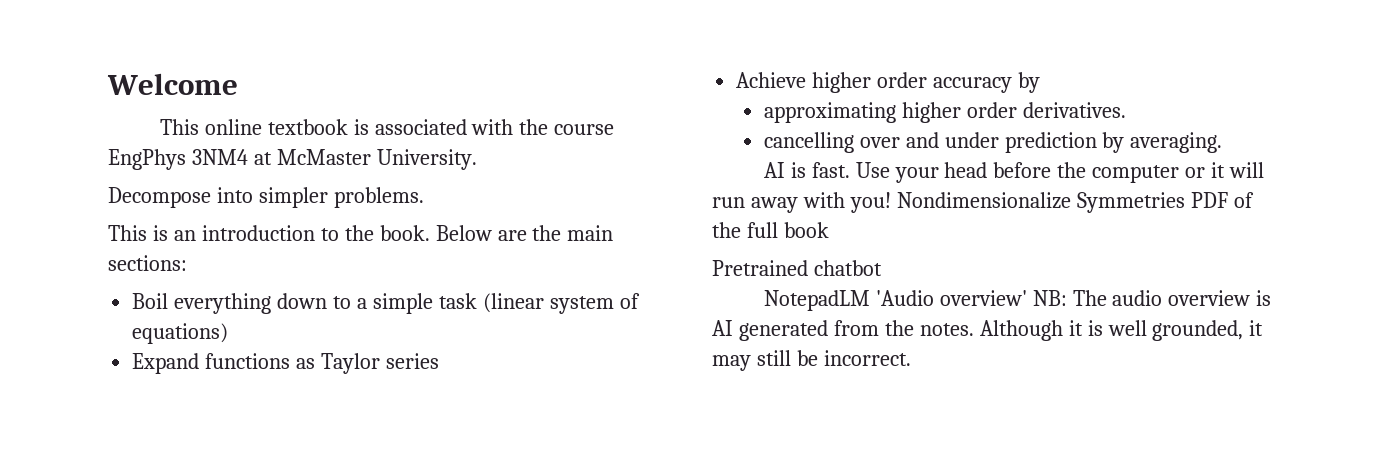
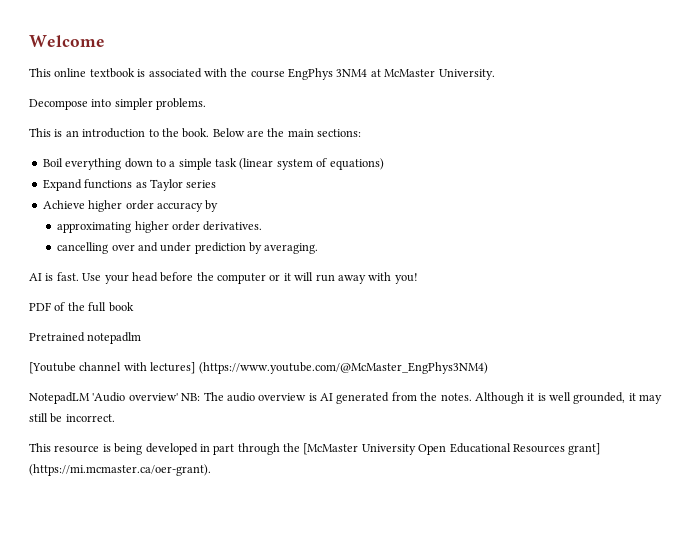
- Use your head before the computer or it will run away with you! Nondimensionalize Symmetries PDF of the full book
+ Use your head before the computer or it will run away with you!
+ PDF of the full book
- Pretrained chatbot
+ Pretrained notepadlm
+ [Youtube channel with lectures] (https://www.youtube.com/@McMaster_EngPhys3NM4)
+ This resource is being developed in part through the [McMaster University Open Educational Resources grant] (https://mi.mcmaster.ca/oer-grant).

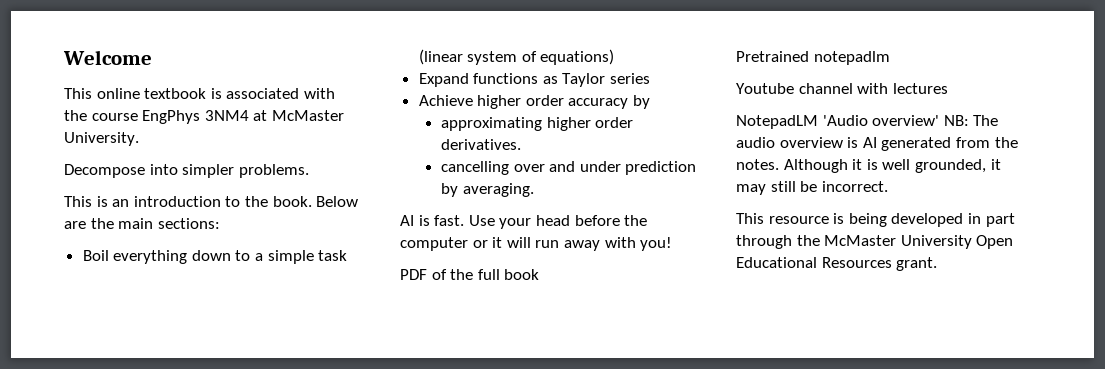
- [Youtube channel with lectures] (https://www.youtube.com/@McMaster_EngPhys3NM4)
+ Youtube channel with lectures
- This resource is being developed in part through the [McMaster University Open Educational Resources grant] (https://mi.mcmaster.ca/oer-grant).
+ This resource is being developed in part through the McMaster University Open Educational Resources grant.

